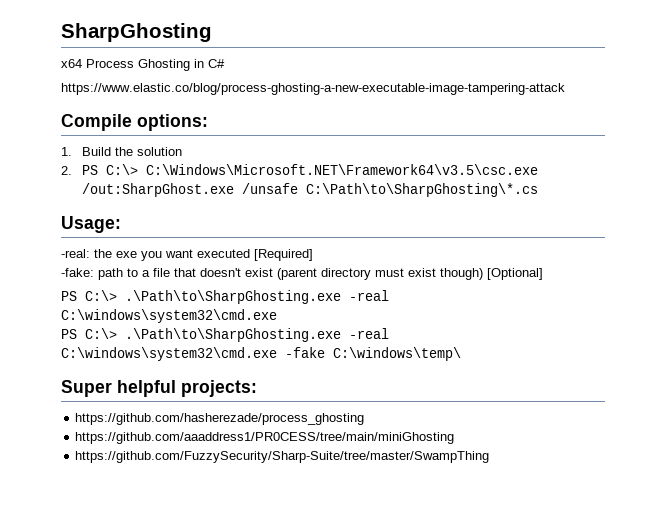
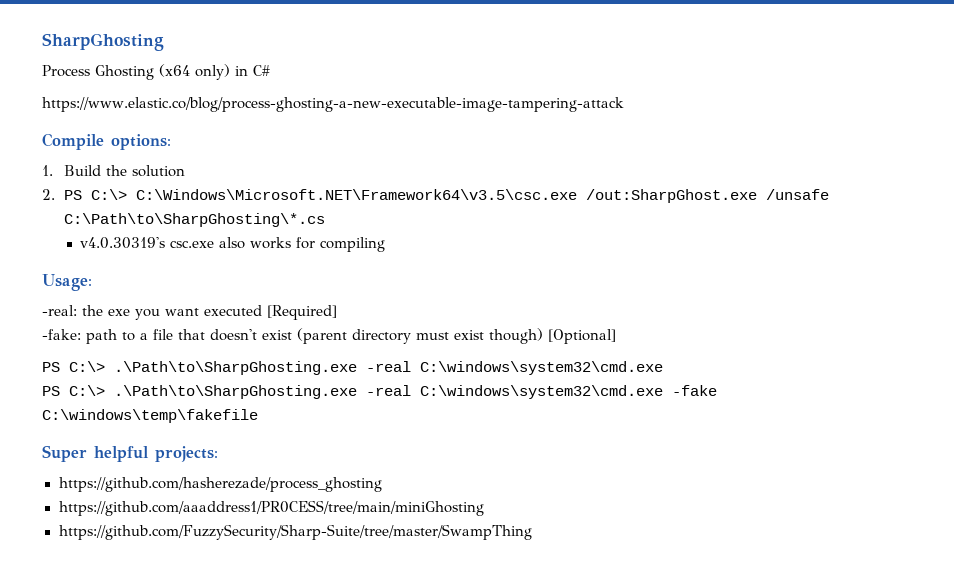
- x64 Process Ghosting in C#
+ Process Ghosting (x64 only) in C#
+ v4.0.30319's csc.exe also works for compiling
- PS C:\> .\Path\to\SharpGhosting.exe -real C:\windows\system32\cmd.exe -fake C:\windows\temp\
+ PS C:\> .\Path\to\SharpGhosting.exe -real C:\windows\system32\cmd.exe -fake C:\windows\temp\fakefile

